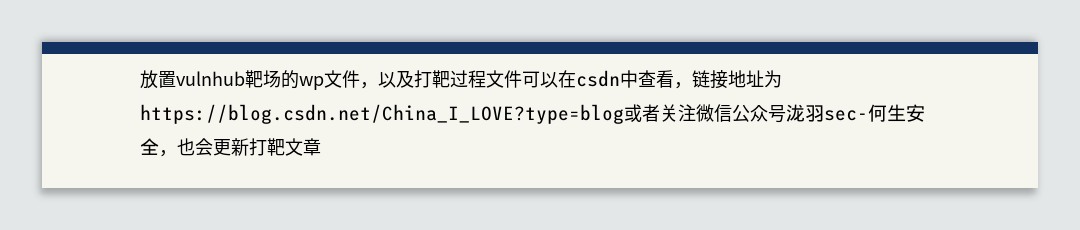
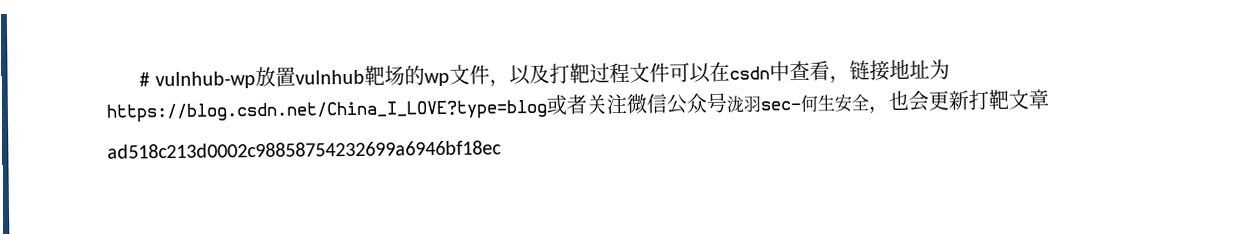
- 放置vulnhub靶场的wp文件，以及打靶过程文件可以在csdn中查看，链接地址为https://blog.csdn.net/China_I_LOVE?type=blog或者关注微信公众号泷羽sec-何生安全，也会更新打靶文章
+ # vulnhub-wp放置vulnhub靶场的wp文件，以及打靶过程文件可以在csdn中查看，链接地址为https://blog.csdn.net/China_I_LOVE?type=blog或者关注微信公众号泷羽sec-何生安全，也会更新打靶文章
+ ad518c213d0002c98858754232699a6946bf18ec

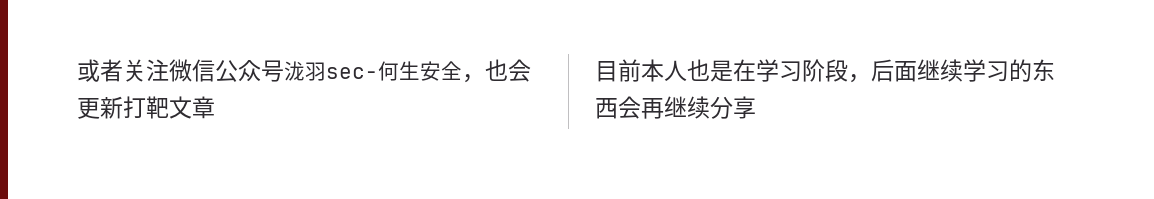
- # vulnhub-wp放置vulnhub靶场的wp文件，以及打靶过程文件可以在csdn中查看，链接地址为https://blog.csdn.net/China_I_LOVE?type=blog或者关注微信公众号泷羽sec-何生安全，也会更新打靶文章
+ 或者关注微信公众号泷羽sec-何生安全，也会更新打靶文章
- ad518c213d0002c98858754232699a6946bf18ec
+ 目前本人也是在学习阶段，后面继续学习的东西会再继续分享

